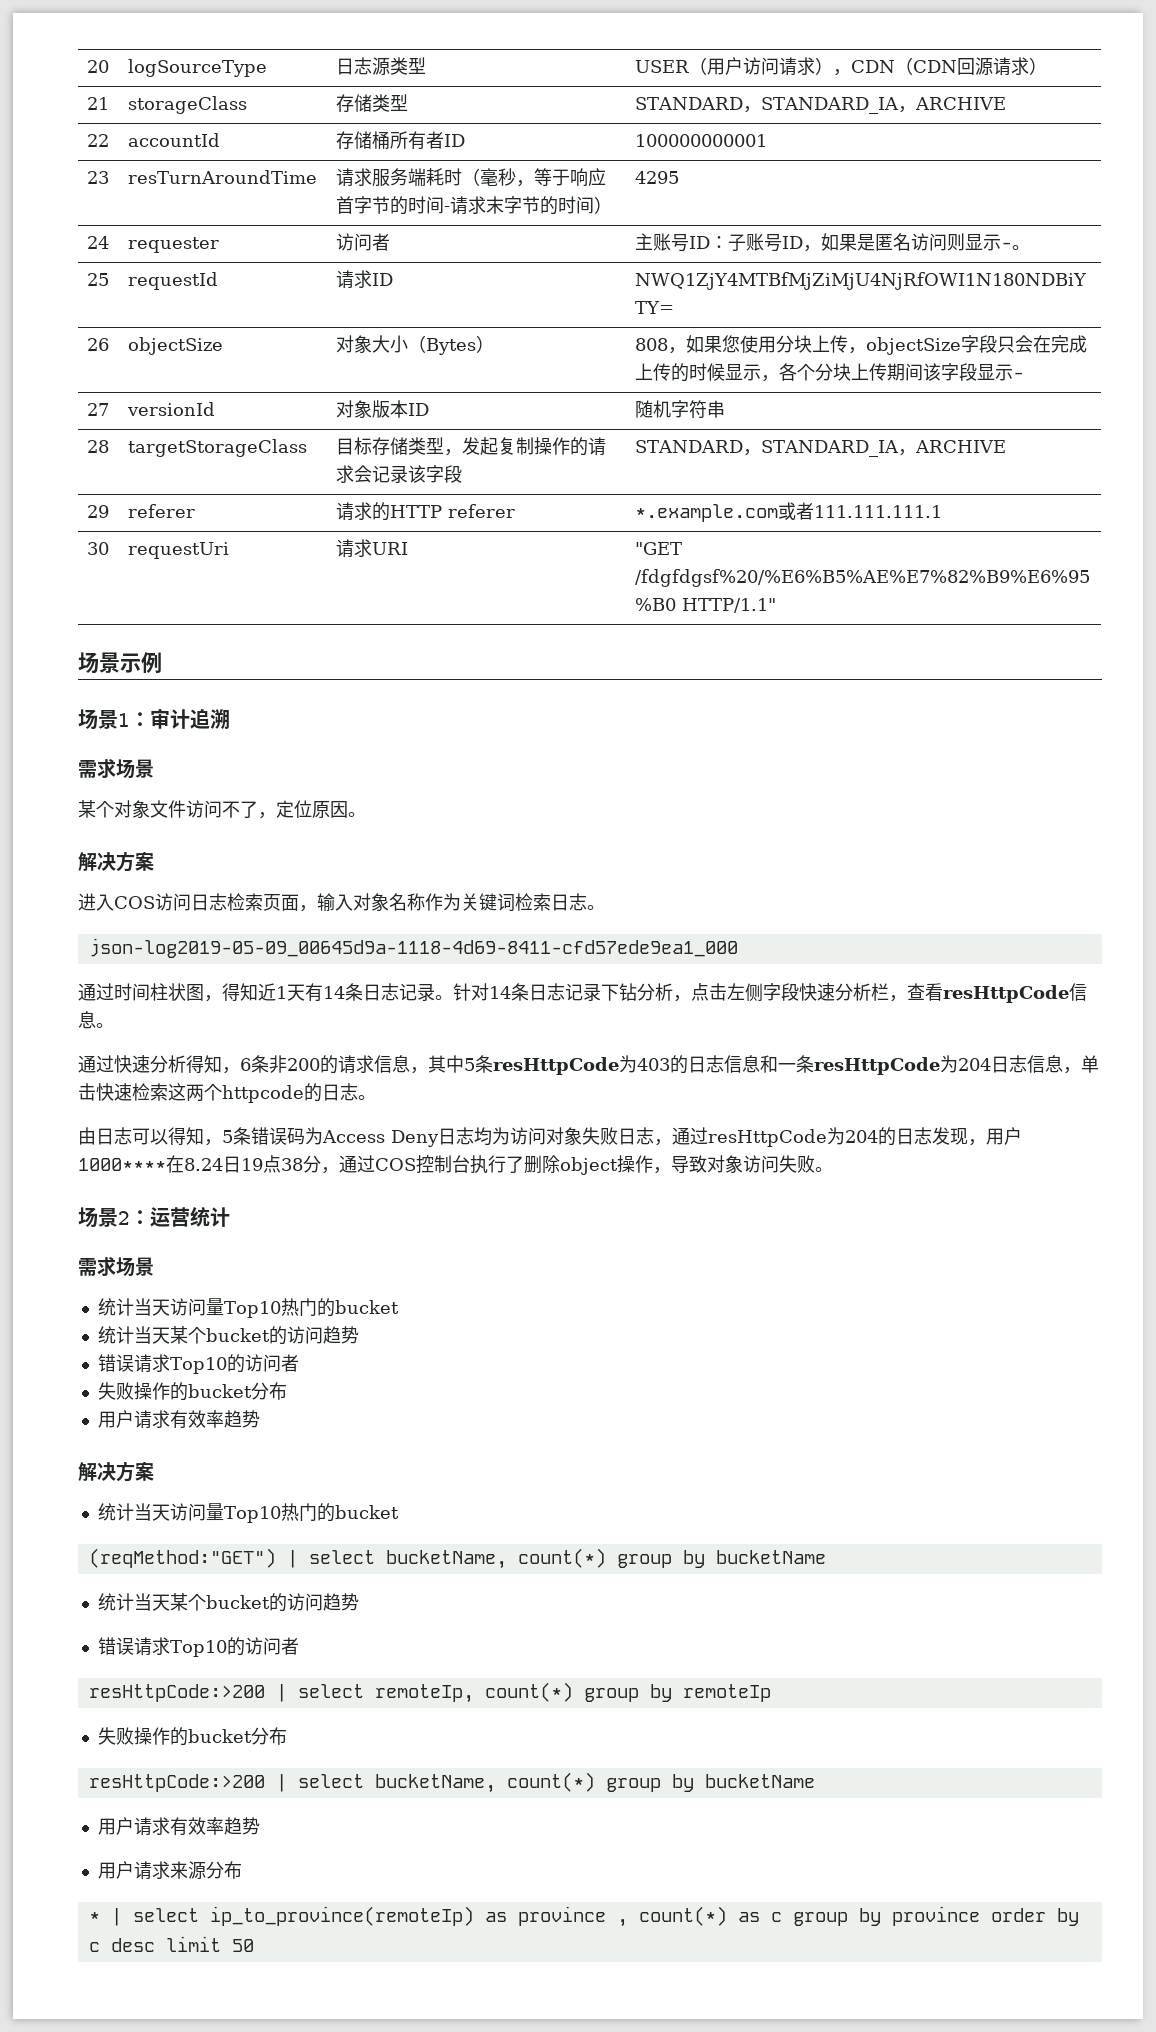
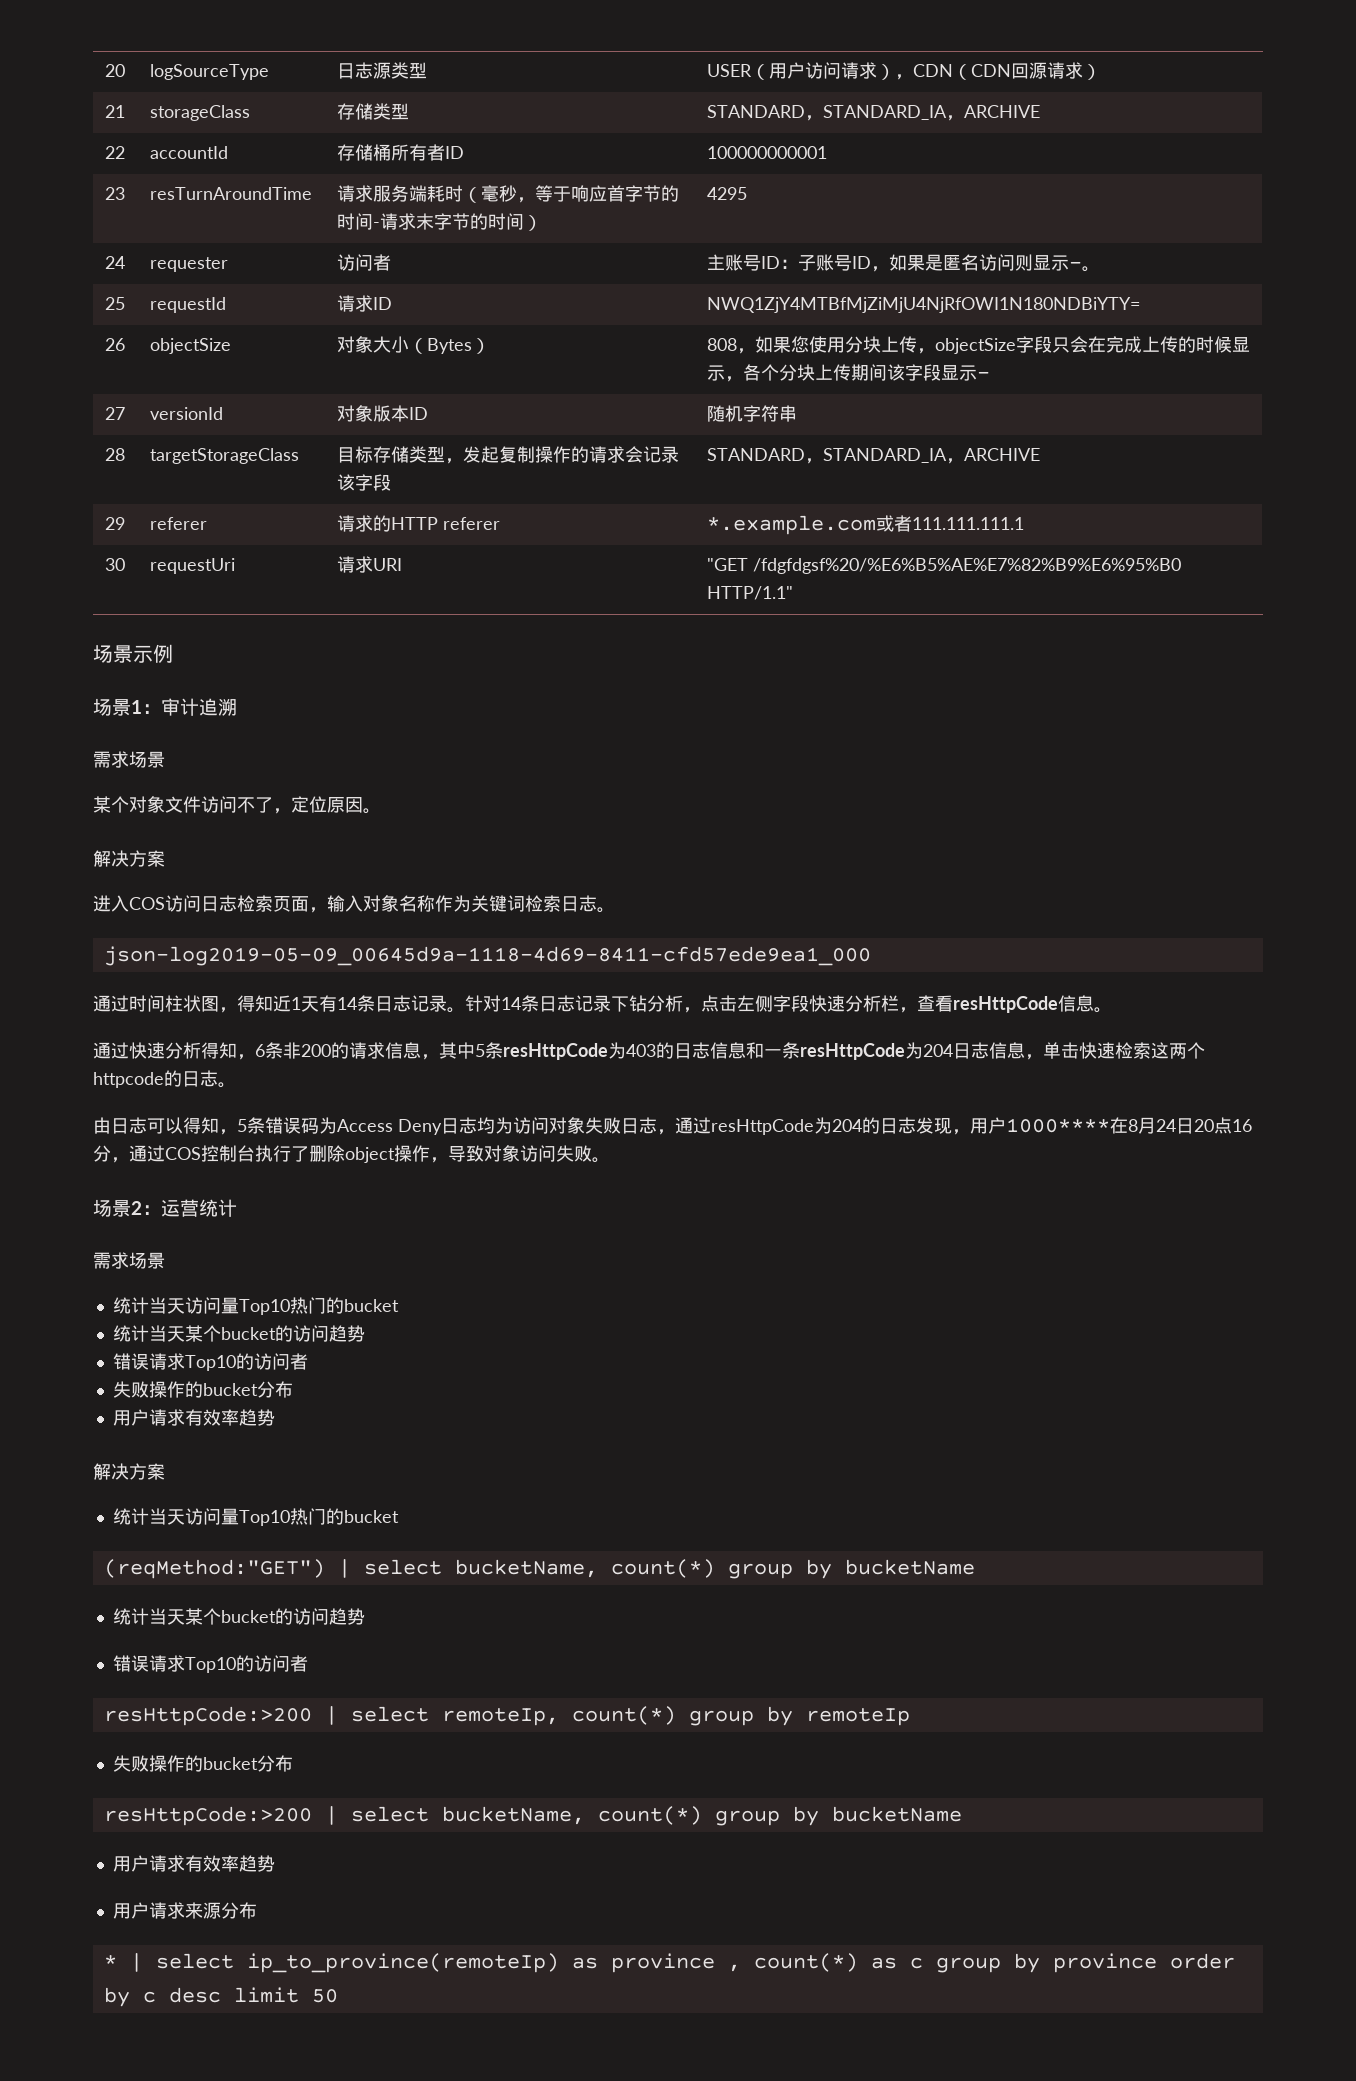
- 由日志可以得知，5条错误码为Access Deny日志均为访问对象失败日志，通过resHttpCode为204的日志发现，用户1000****在8.24日19点38分，通过COS控制台执行了删除object操作，导致对象访问失败。
+ 由日志可以得知，5条错误码为Access Deny日志均为访问对象失败日志，通过resHttpCode为204的日志发现，用户1000****在8月24日20点16分，通过COS控制台执行了删除object操作，导致对象访问失败。

